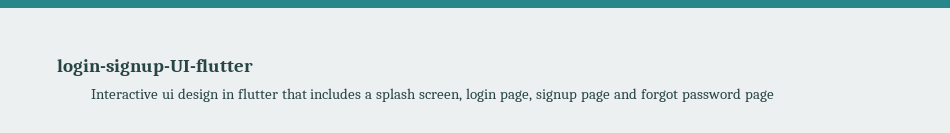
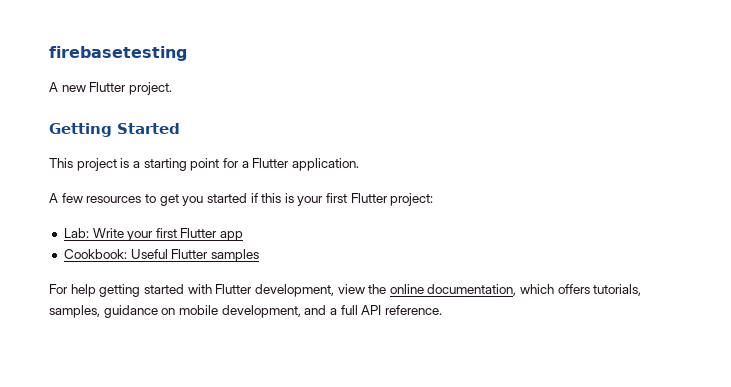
- login-signup-UI-flutter
- Interactive ui design in flutter that includes a splash screen, login page, signup page and forgot password page
+ firebasetesting
+ A new Flutter project.
+ Getting Started
+ This project is a starting point for a Flutter application.
+ A few resources to get you started if this is your first Flutter project:
+ Lab: Write your first Flutter app
+ Cookbook: Useful Flutter samples
+ For help getting started with Flutter development, view the online documentation, which offers tutorials, samples, guidance on mobile development, and a full API reference.

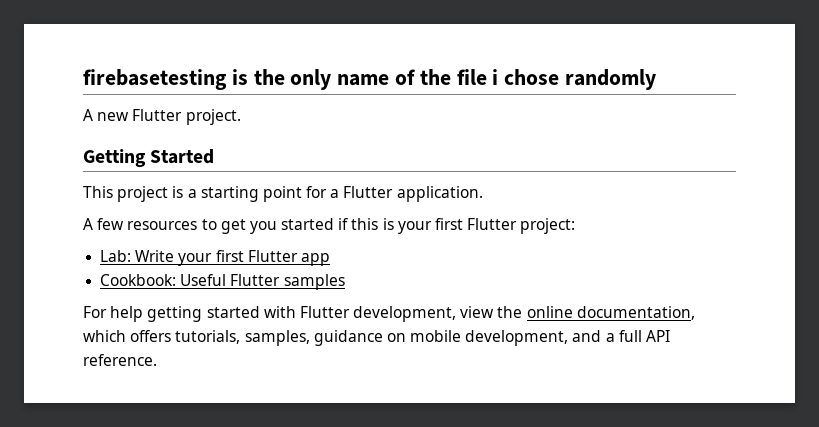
- firebasetesting
+ firebasetesting is the only name of the file i chose randomly

